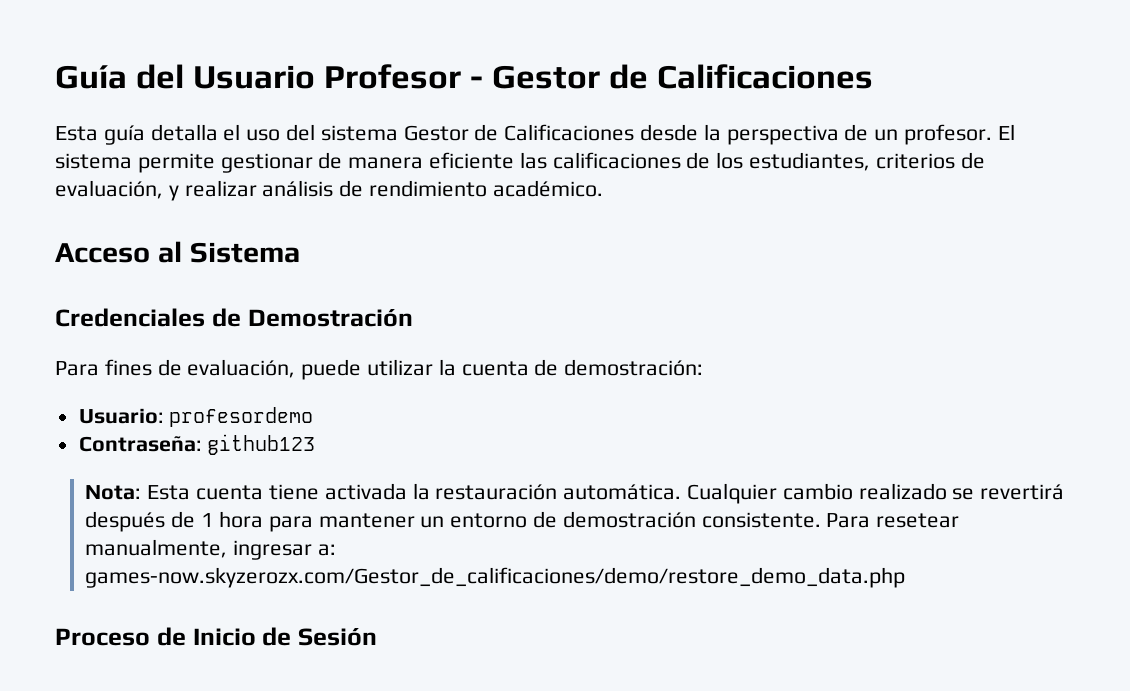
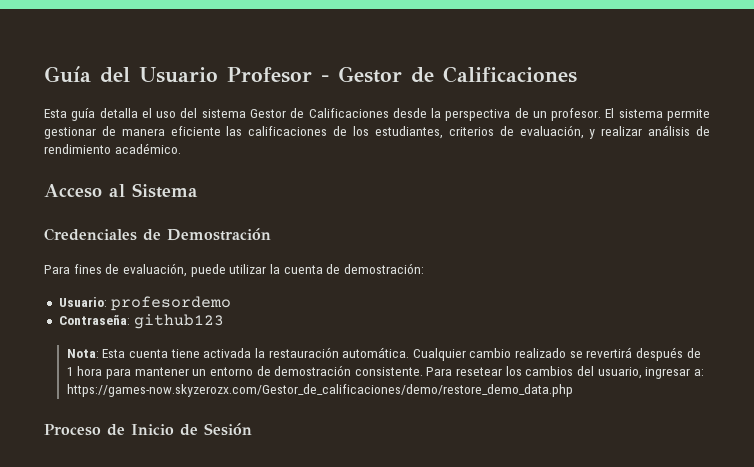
- Para resetear manualmente, ingresar a: games-now.skyzerozx.com/Gestor_de_calificaciones/demo/restore_demo_data.php
+ Para resetear los cambios del usuario, ingresar a: https://games-now.skyzerozx.com/Gestor_de_calificaciones/demo/restore_demo_data.php

